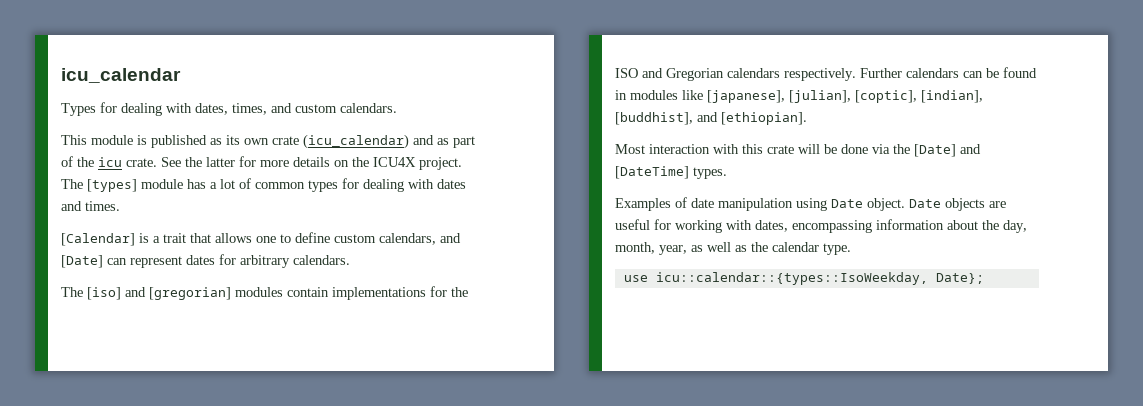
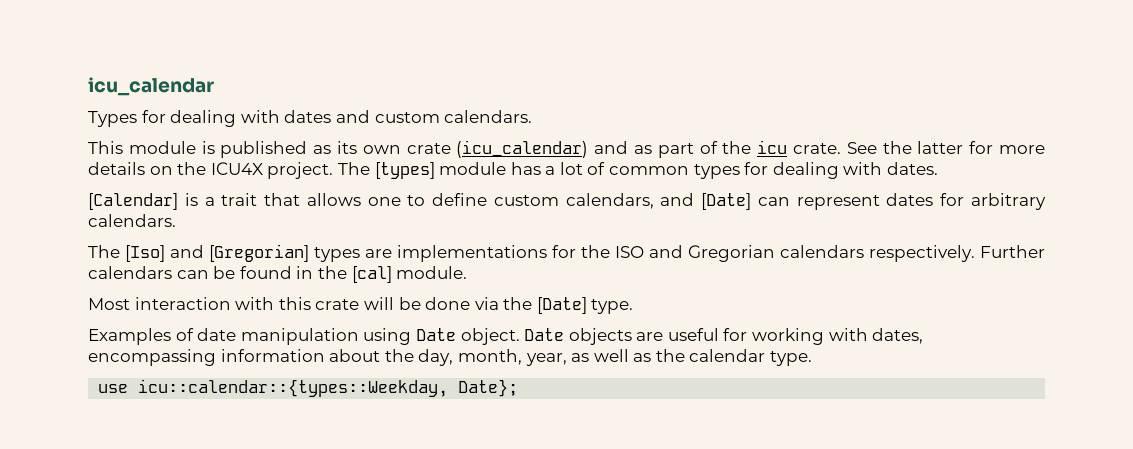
- Types for dealing with dates, times, and custom calendars.
+ Types for dealing with dates and custom calendars.
- The [types] module has a lot of common types for dealing with dates and times.
+ The [types] module has a lot of common types for dealing with dates.
- The [iso] and [gregorian] modules contain implementations for the ISO and Gregorian calendars respectively.
+ The [Iso] and [Gregorian] types are implementations for the ISO and Gregorian calendars respectively.
- Further calendars can be found in modules like [japanese], [julian], [coptic], [indian], [buddhist], and [ethiopian].
+ Further calendars can be found in the [cal] module.
- Most interaction with this crate will be done via the [Date] and [DateTime] types.
+ Most interaction with this crate will be done via the [Date] type.
- use icu::calendar::{types::IsoWeekday, Date};
+ use icu::calendar::{types::Weekday, Date};

